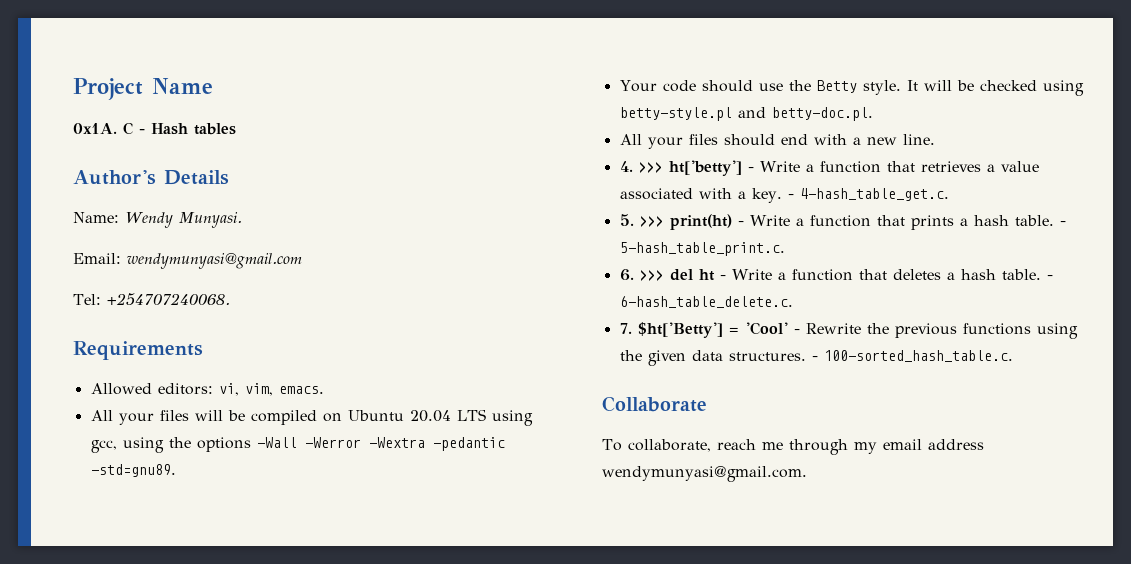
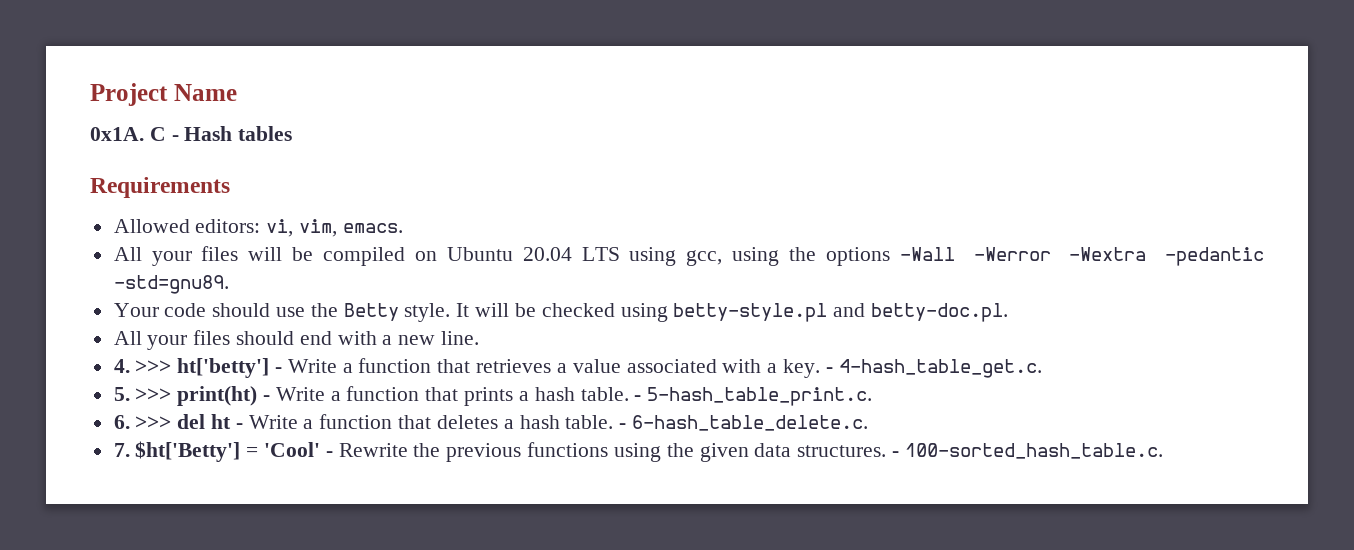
- Author's Details
- Name: Wendy Munyasi.
- Email: wendymunyasi@gmail.com
- Tel: +254707240068.
- Collaborate
- To collaborate, reach me through my email address wendymunyasi@gmail.com.

